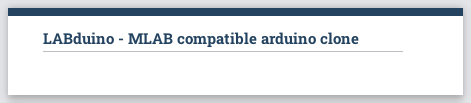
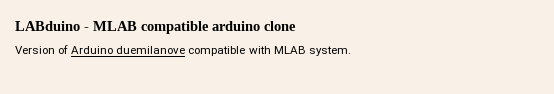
+ Version of Arduino duemilanove compatible with MLAB system.

